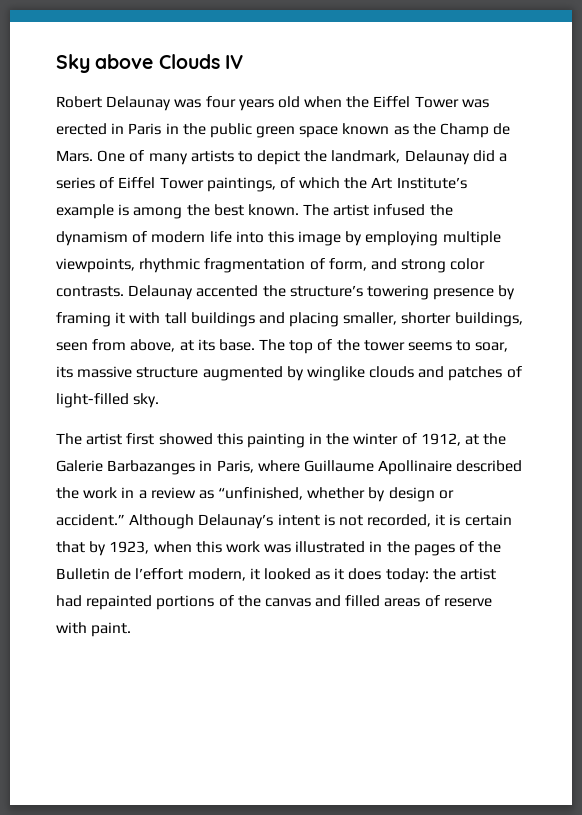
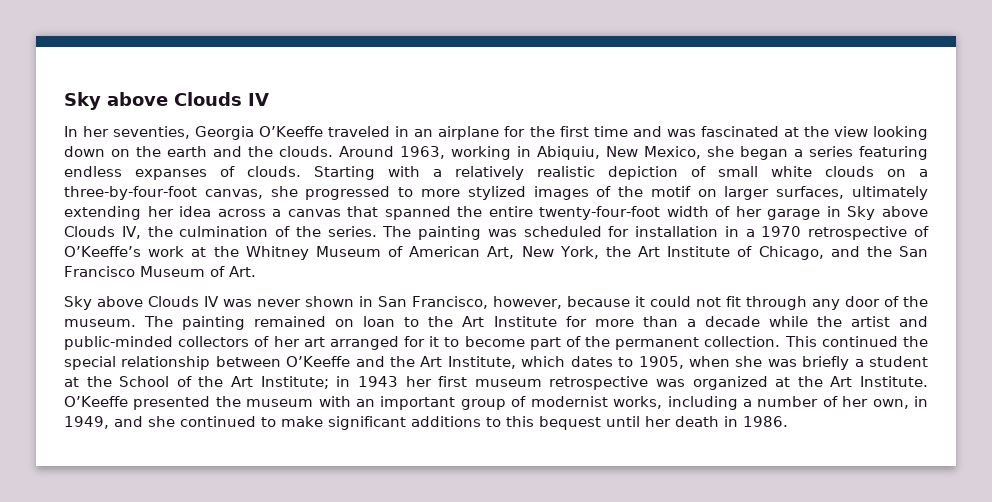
- Robert Delaunay was four years old when the Eiffel Tower was erected in Paris in the public green space known as the Champ de Mars. One of many artists to depict the landmark, Delaunay did a series of Eiffel Tower paintings, of which the Art Institute’s example is among the best known. The artist infused the dynamism of modern life into this image by employing multiple viewpoints, rhythmic fragmentation of form, and strong color contrasts. Delaunay accented the structure’s towering presence by framing it with tall buildings and placing smaller, shorter buildings, seen from above, at its base. The top of the tower seems to soar, its massive structure augmented by winglike clouds and patches of light-filled sky.
- The artist first showed this painting in the winter of 1912, at the Galerie Barbazanges in Paris, where Guillaume Apollinaire described the work in a review as “unfinished, whether by design or accident.” Although Delaunay’s intent is not recorded, it is certain that by 1923, when this work was illustrated in the pages of the Bulletin de l’effort modern, it looked as it does today: the artist had repainted portions of the canvas and filled areas of reserve with paint.
+ In her seventies, Georgia O’Keeffe traveled in an airplane for the first time and was fascinated at the view looking down on the earth and the clouds. Around 1963, working in Abiquiu, New Mexico, she began a series featuring endless expanses of clouds. Starting with a relatively realistic depiction of small white clouds on a three-by-four-foot canvas, she progressed to more stylized images of the motif on larger surfaces, ultimately extending her idea across a canvas that spanned the entire twenty-four-foot width of her garage in Sky above Clouds IV, the culmination of the series. The painting was scheduled for installation in a 1970 retrospective of O’Keeffe’s work at the Whitney Museum of American Art, New York, the Art Institute of Chicago, and the San Francisco Museum of Art.
+ Sky above Clouds IV was never shown in San Francisco, however, because it could not fit through any door of the museum. The painting remained on loan to the Art Institute for more than a decade while the artist and public-minded collectors of her art arranged for it to become part of the permanent collection. This continued the special relationship between O’Keeffe and the Art Institute, which dates to 1905, when she was briefly a student at the School of the Art Institute; in 1943 her first museum retrospective was organized at the Art Institute. O’Keeffe presented the museum with an important group of modernist works, including a number of her own, in 1949, and she continued to make significant additions to this bequest until her death in 1986.

